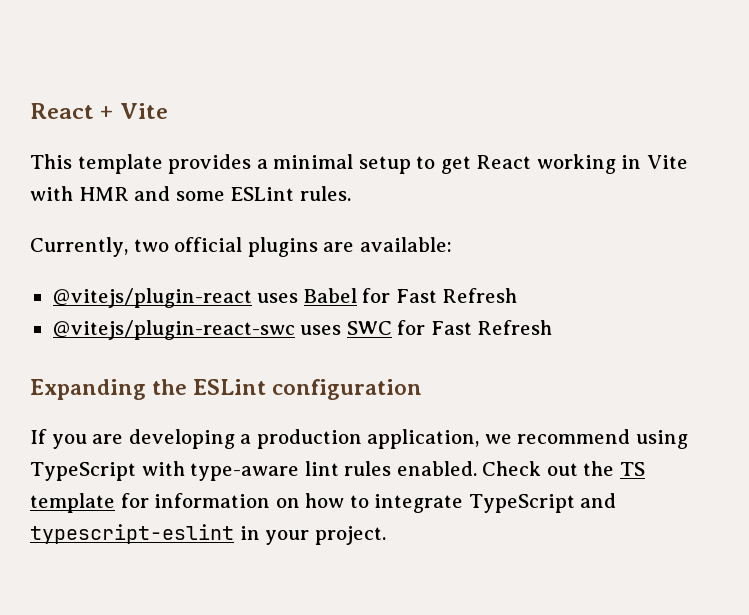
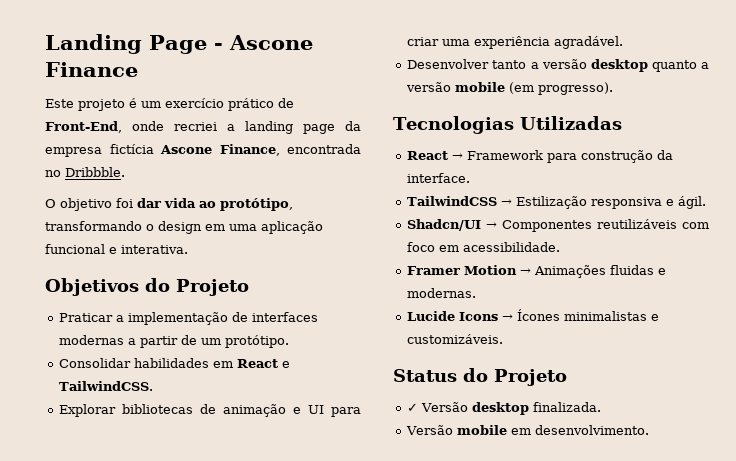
- React + Vite
- This template provides a minimal setup to get React working in Vite with HMR and some ESLint rules.
- Currently, two official plugins are available:
- @vitejs/plugin-react uses Babel for Fast Refresh
- @vitejs/plugin-react-swc uses SWC for Fast Refresh
- Expanding the ESLint configuration
- If you are developing a production application, we recommend using TypeScript with type-aware lint rules enabled. Check out the TS template for information on how to integrate TypeScript and typescript-eslint in your project.
+ Landing Page - Ascone Finance
+ Este projeto é um exercício prático de Front-End, onde recriei a landing page da empresa fictícia Ascone Finance, encontrada no Dribbble.
+ O objetivo foi dar vida ao protótipo, transformando o design em uma aplicação funcional e interativa.
+ Objetivos do Projeto
+ Praticar a implementação de interfaces modernas a partir de um protótipo.
+ Consolidar habilidades em React e TailwindCSS.
+ Explorar bibliotecas de animação e UI para criar uma experiência agradável.
+ Desenvolver tanto a versão desktop quanto a versão mobile (em progresso).
+ Tecnologias Utilizadas
+ React → Framework para construção da interface.
+ TailwindCSS → Estilização responsiva e ágil.
+ Shadcn/UI → Componentes reutilizáveis com foco em acessibilidade.
+ Framer Motion → Animações fluidas e modernas.
+ Lucide Icons → Ícones minimalistas e customizáveis.
+ Status do Projeto
+ ✓ Versão desktop finalizada.
+ Versão mobile em desenvolvimento.

